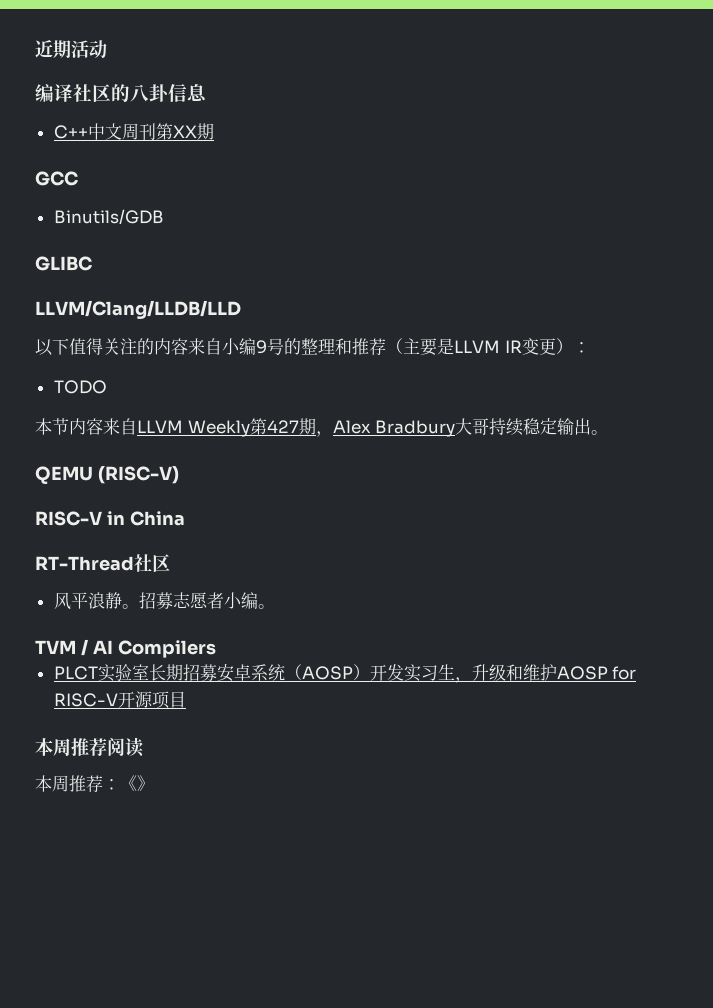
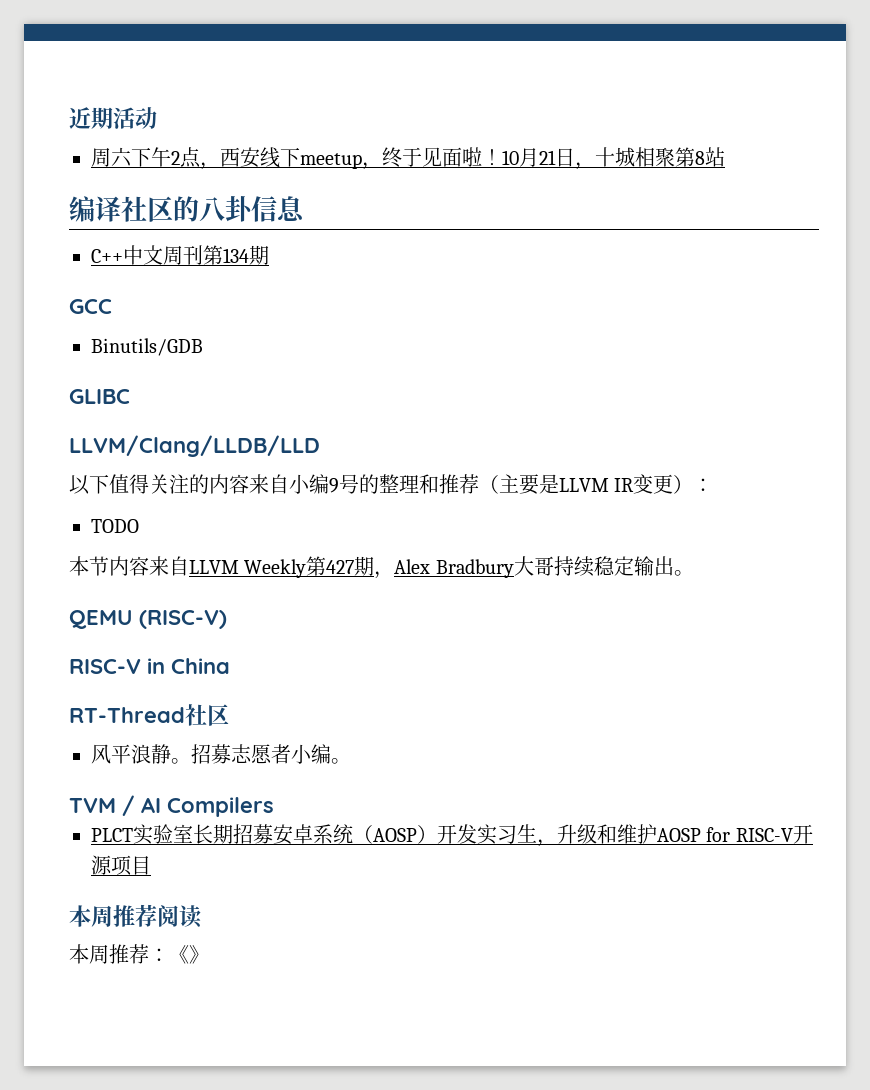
+ 周六下午2点，西安线下meetup，终于见面啦！10月21日，十城相聚第8站
- C++中文周刊第XX期
+ C++中文周刊第134期

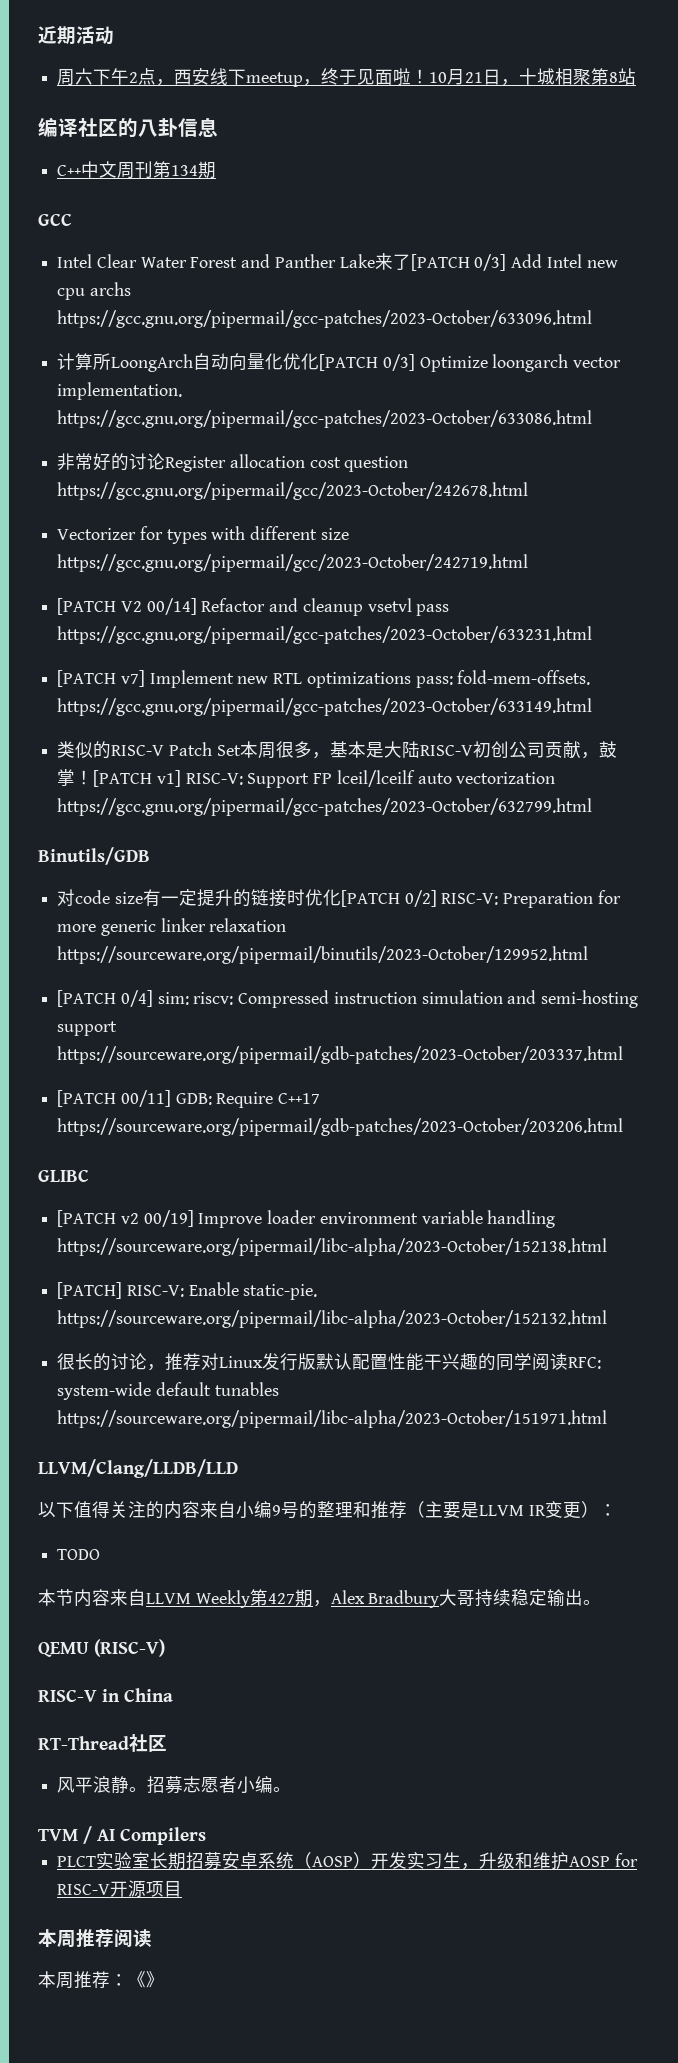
+ Intel Clear Water Forest and Panther Lake来了[PATCH 0/3] Add Intel new cpu archs https://gcc.gnu.org/pipermail/gcc-patches/2023-October/633096.html
+ 计算所LoongArch自动向量化优化[PATCH 0/3] Optimize loongarch vector implementation. https://gcc.gnu.org/pipermail/gcc-patches/2023-October/633086.html
+ 非常好的讨论Register allocation cost question https://gcc.gnu.org/pipermail/gcc/2023-October/242678.html
+ Vectorizer for types with different size https://gcc.gnu.org/pipermail/gcc/2023-October/242719.html
+ [PATCH V2 00/14] Refactor and cleanup vsetvl pass https://gcc.gnu.org/pipermail/gcc-patches/2023-October/633231.html
+ [PATCH v7] Implement new RTL optimizations pass: fold-mem-offsets. https://gcc.gnu.org/pipermail/gcc-patches/2023-October/633149.html
+ 类似的RISC-V Patch Set本周很多，基本是大陆RISC-V初创公司贡献，鼓掌！[PATCH v1] RISC-V: Support FP lceil/lceilf auto vectorization https://gcc.gnu.org/pipermail/gcc-patches/2023-October/632799.html
  Binutils/GDB
+ 对code size有一定提升的链接时优化[PATCH 0/2] RISC-V: Preparation for more generic linker relaxation https://sourceware.org/pipermail/binutils/2023-October/129952.html
+ [PATCH 0/4] sim: riscv: Compressed instruction simulation and semi-hosting support https://sourceware.org/pipermail/gdb-patches/2023-October/203337.html
+ [PATCH 00/11] GDB: Require C++17 https://sourceware.org/pipermail/gdb-patches/2023-October/203206.html
  GLIBC
+ [PATCH v2 00/19] Improve loader environment variable handling https://sourceware.org/pipermail/libc-alpha/2023-October/152138.html
+ [PATCH] RISC-V: Enable static-pie. https://sourceware.org/pipermail/libc-alpha/2023-October/152132.html
+ 很长的讨论，推荐对Linux发行版默认配置性能干兴趣的同学阅读RFC: system-wide default tunables https://sourceware.org/pipermail/libc-alpha/2023-October/151971.html

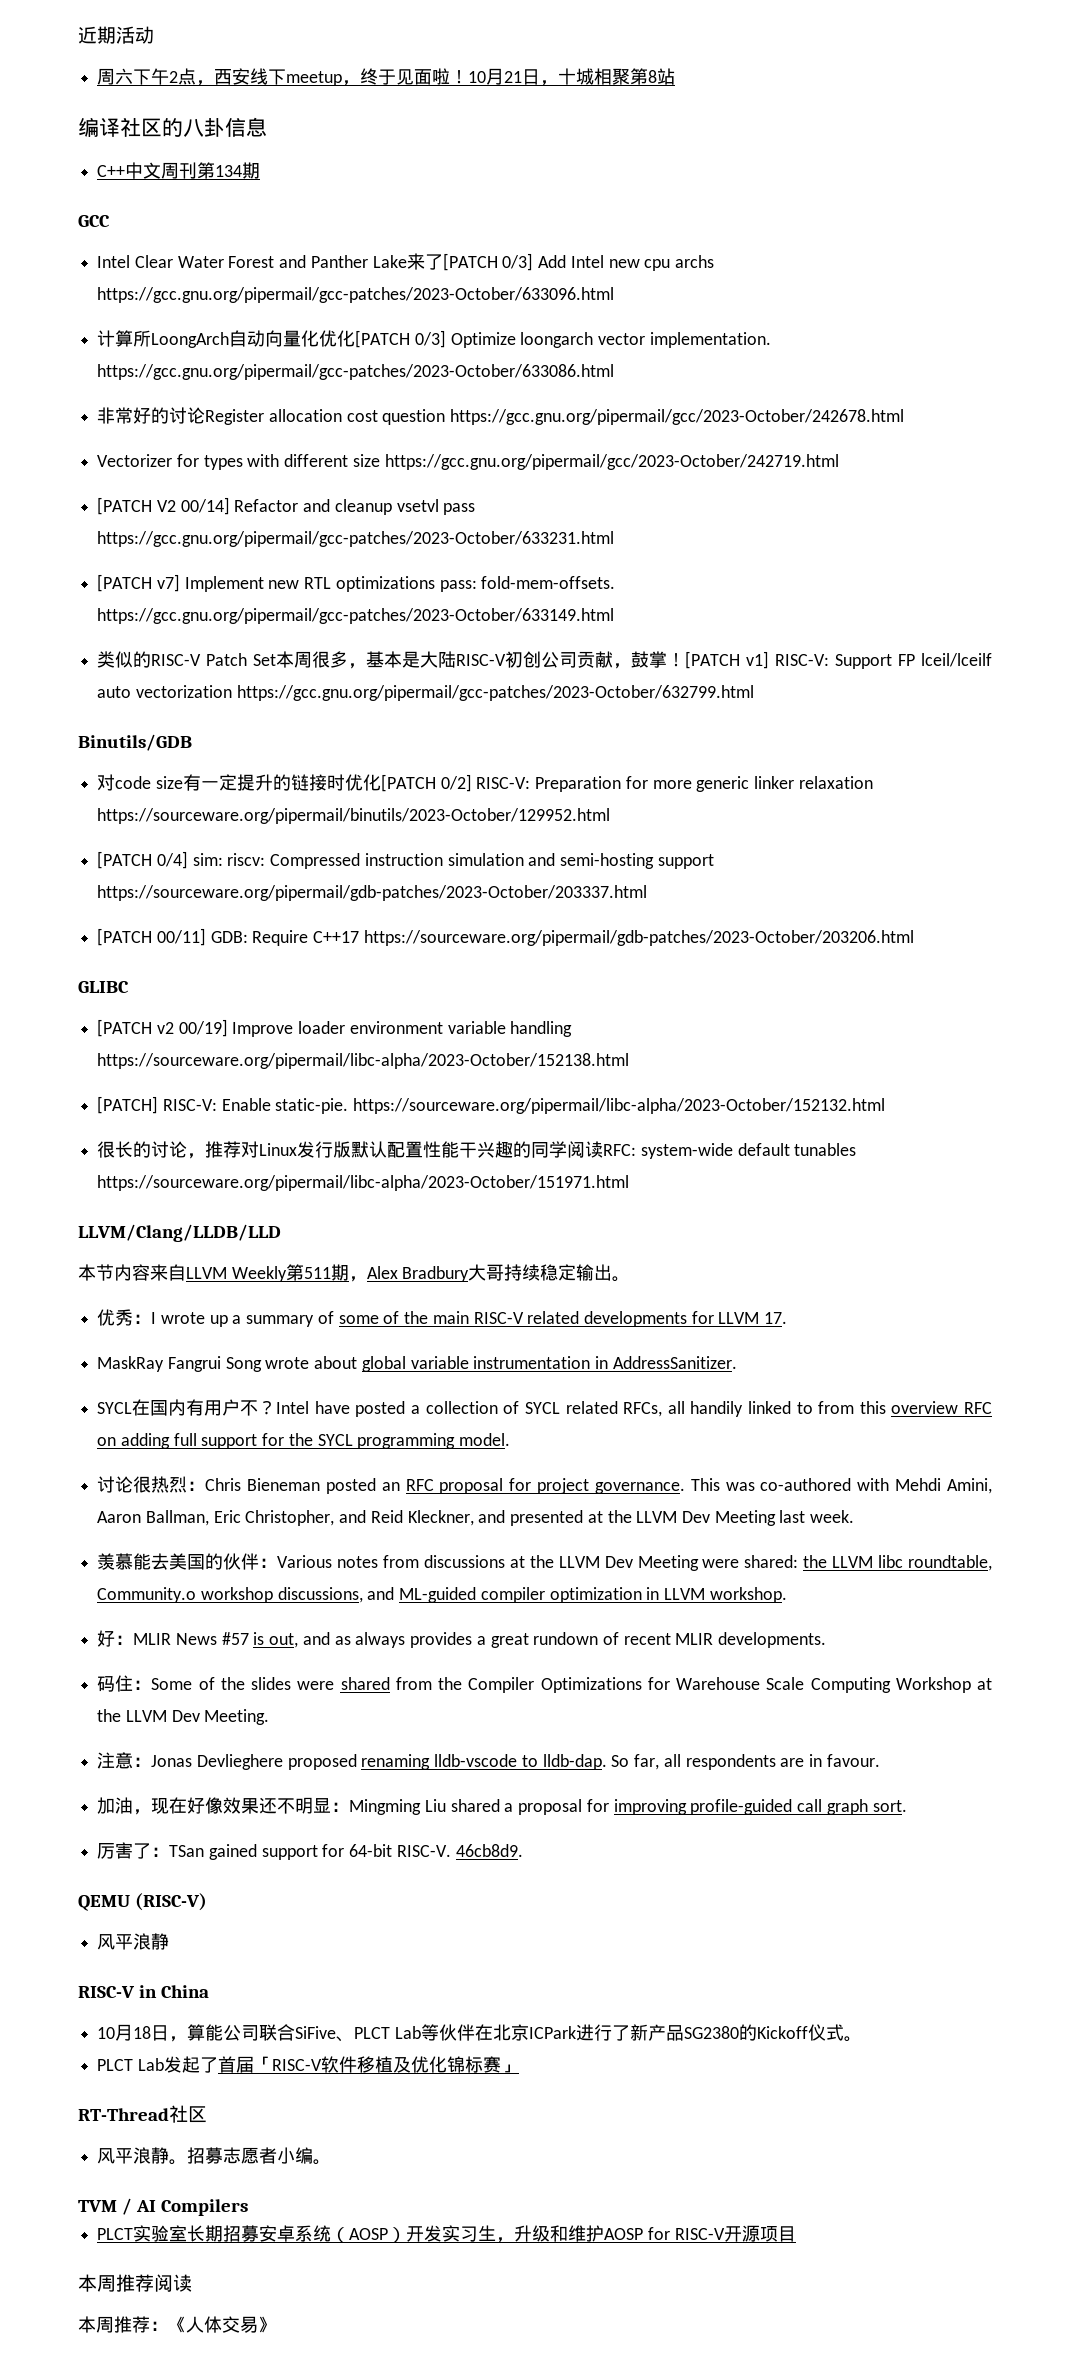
- 以下值得关注的内容来自小编9号的整理和推荐（主要是LLVM IR变更）：
- TODO
- 本节内容来自LLVM Weekly第427期，Alex Bradbury大哥持续稳定输出。
+ 本节内容来自LLVM Weekly第511期，Alex Bradbury大哥持续稳定输出。
+ 优秀：I wrote up a summary of some of the main RISC-V related developments for LLVM 17.
+ MaskRay Fangrui Song wrote about global variable instrumentation in AddressSanitizer.
+ SYCL在国内有用户不？Intel have posted a collection of SYCL related RFCs, all handily linked to from this overview RFC on adding full support for the SYCL programming model.
+ 讨论很热烈：Chris Bieneman posted an RFC proposal for project governance. This was co-authored with Mehdi Amini, Aaron Ballman, Eric Christopher, and Reid Kleckner, and presented at the LLVM Dev Meeting last week.
+ 羡慕能去美国的伙伴：Various notes from discussions at the LLVM Dev Meeting were shared: the LLVM libc roundtable, Community.o workshop discussions, and ML-guided compiler optimization in LLVM workshop.
+ 好：MLIR News #57 is out, and as always provides a great rundown of recent MLIR developments.
+ 码住：Some of the slides were shared from the Compiler Optimizations for Warehouse Scale Computing Workshop at the LLVM Dev Meeting.
+ 注意：Jonas Devlieghere proposed renaming lldb-vscode to lldb-dap. So far, all respondents are in favour.
+ 加油，现在好像效果还不明显：Mingming Liu shared a proposal for improving profile-guided call graph sort.
+ 厉害了：TSan gained support for 64-bit RISC-V. 46cb8d9.
  QEMU (RISC-V)
+ 风平浪静
+ 10月18日，算能公司联合SiFive、PLCT Lab等伙伴在北京ICPark进行了新产品SG2380的Kickoff仪式。
+ PLCT Lab发起了首届「RISC-V软件移植及优化锦标赛」
- 本周推荐：《》
+ 本周推荐：《人体交易》

